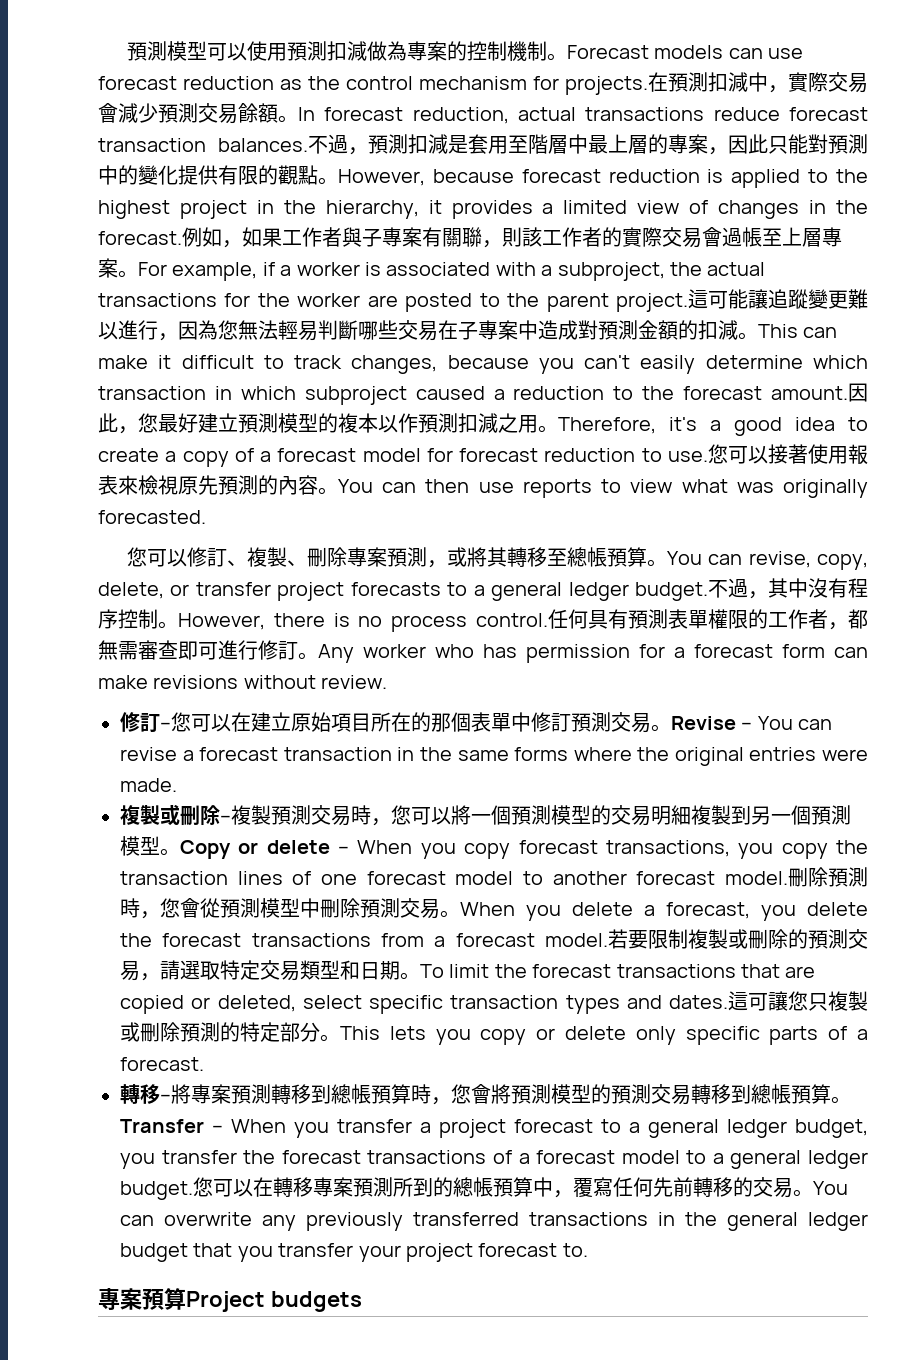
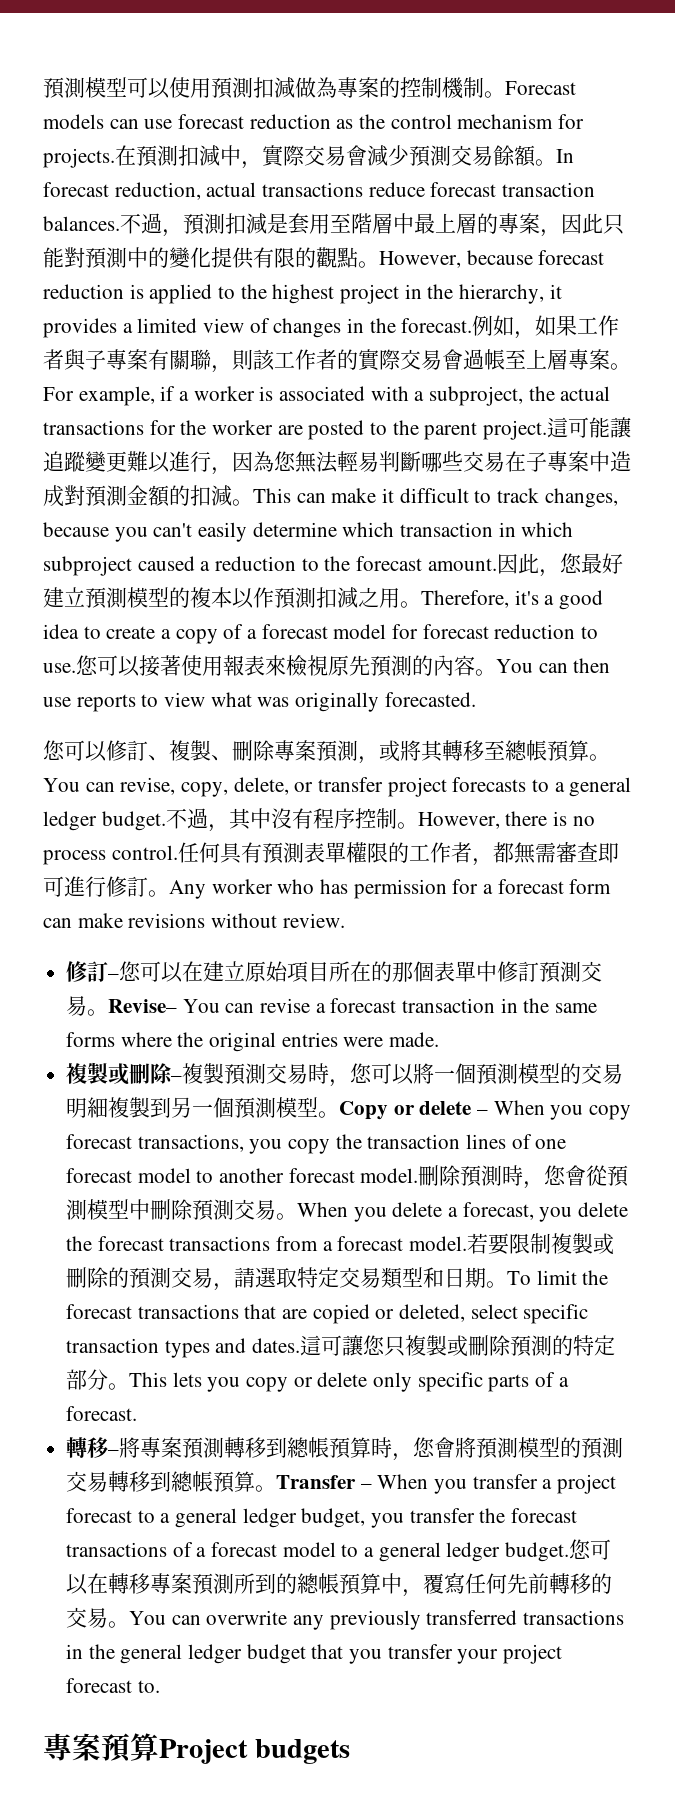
- Revise – You can revise a forecast transaction in the same forms where the original entries were made.
+ Revise– You can revise a forecast transaction in the same forms where the original entries were made.

